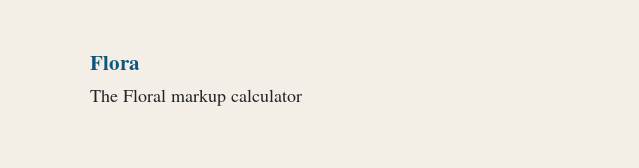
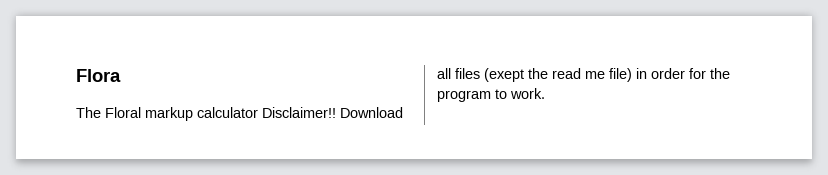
- The Floral markup calculator
+ The Floral markup calculator Disclaimer!! Download all files (exept the read me file) in order for the program to work.

